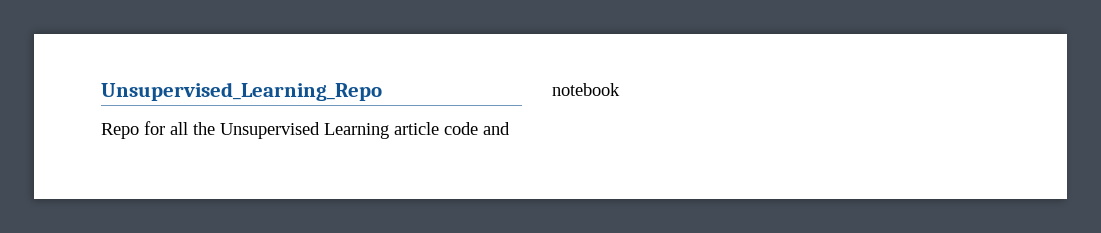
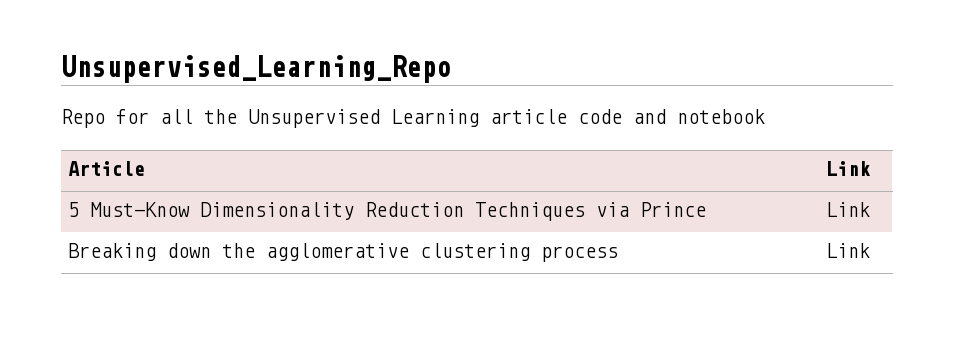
+ Article | Link
+ 5 Must-Know Dimensionality Reduction Techniques via Prince | Link
+ Breaking down the agglomerative clustering process | Link

